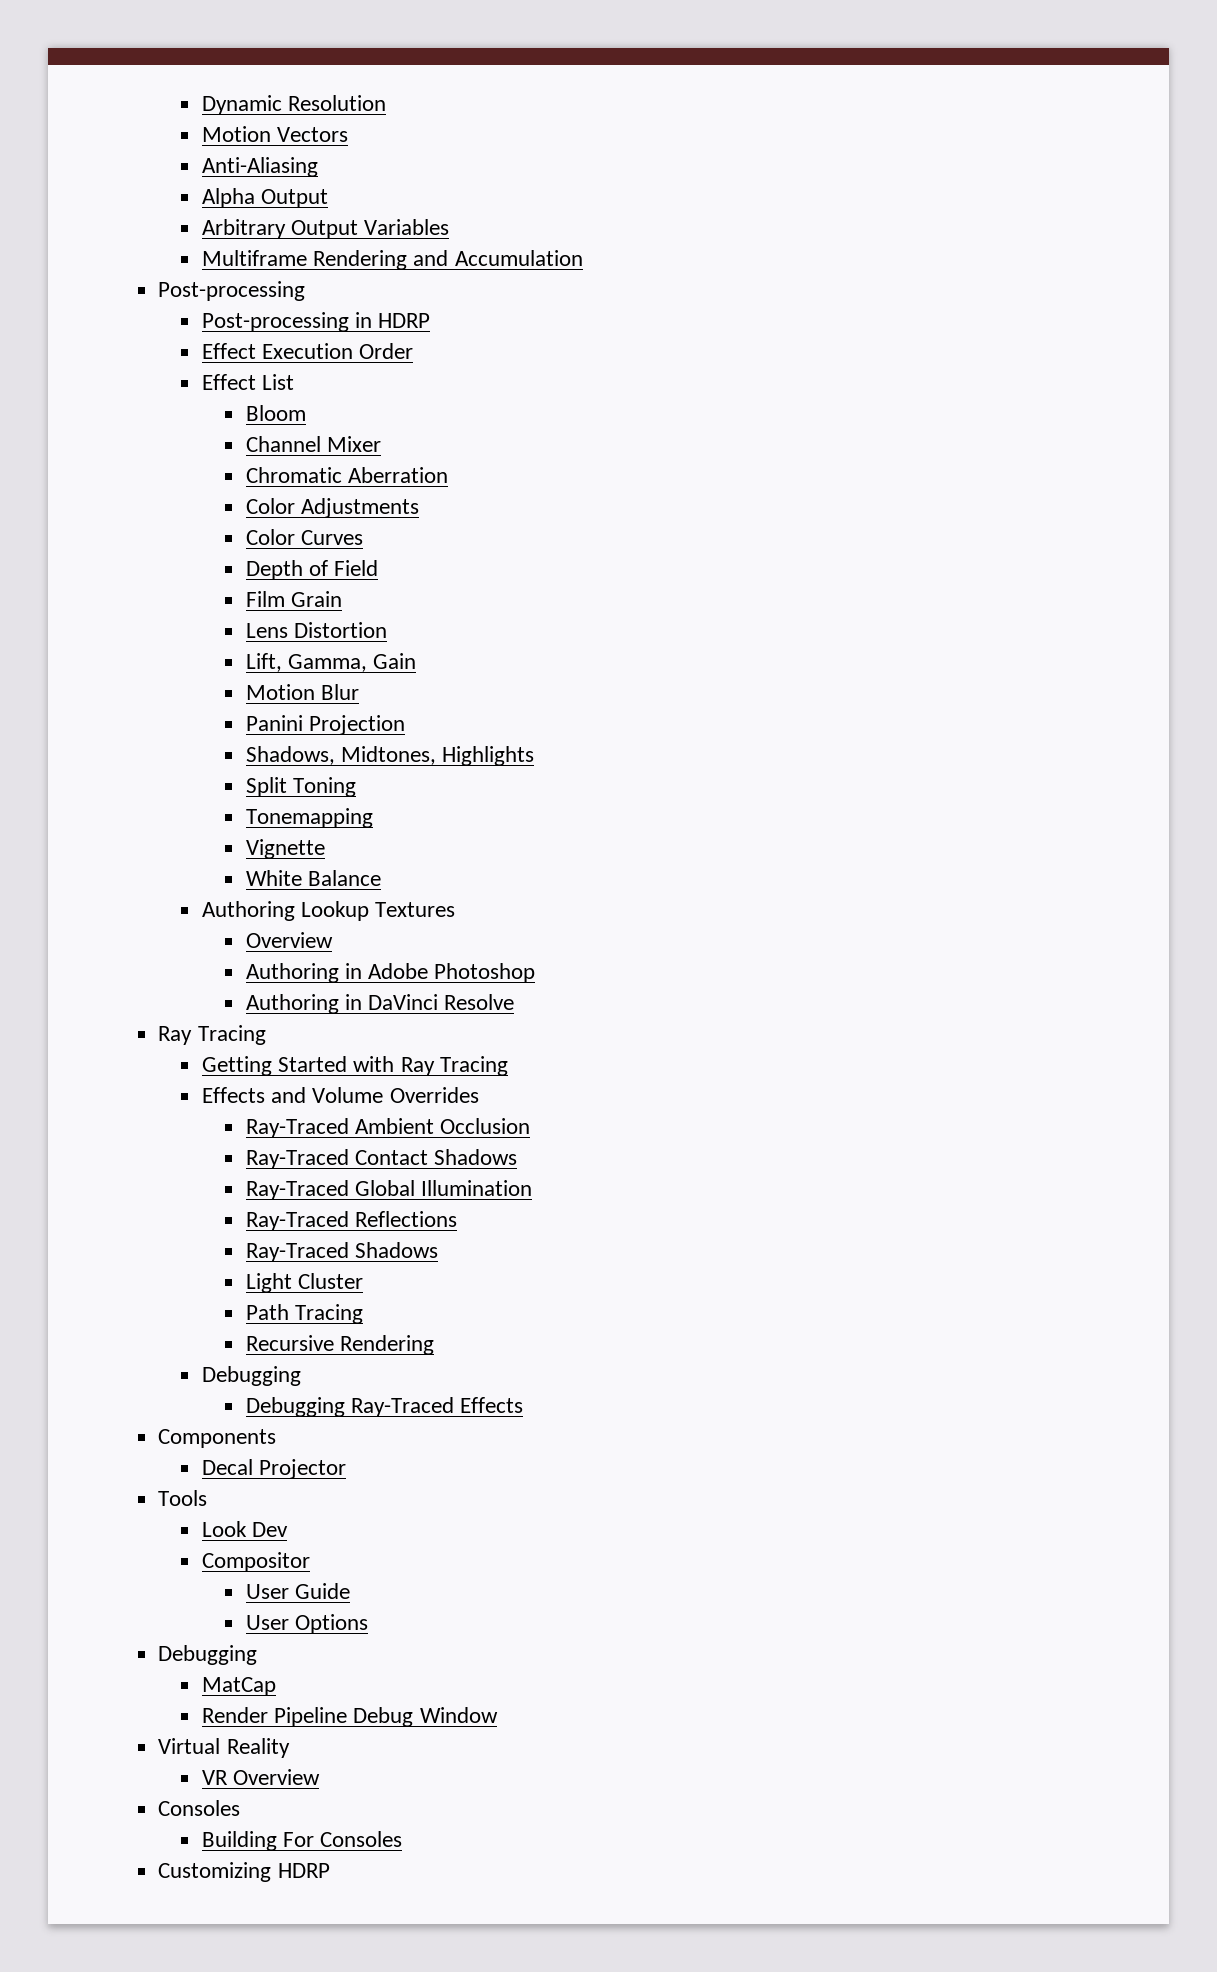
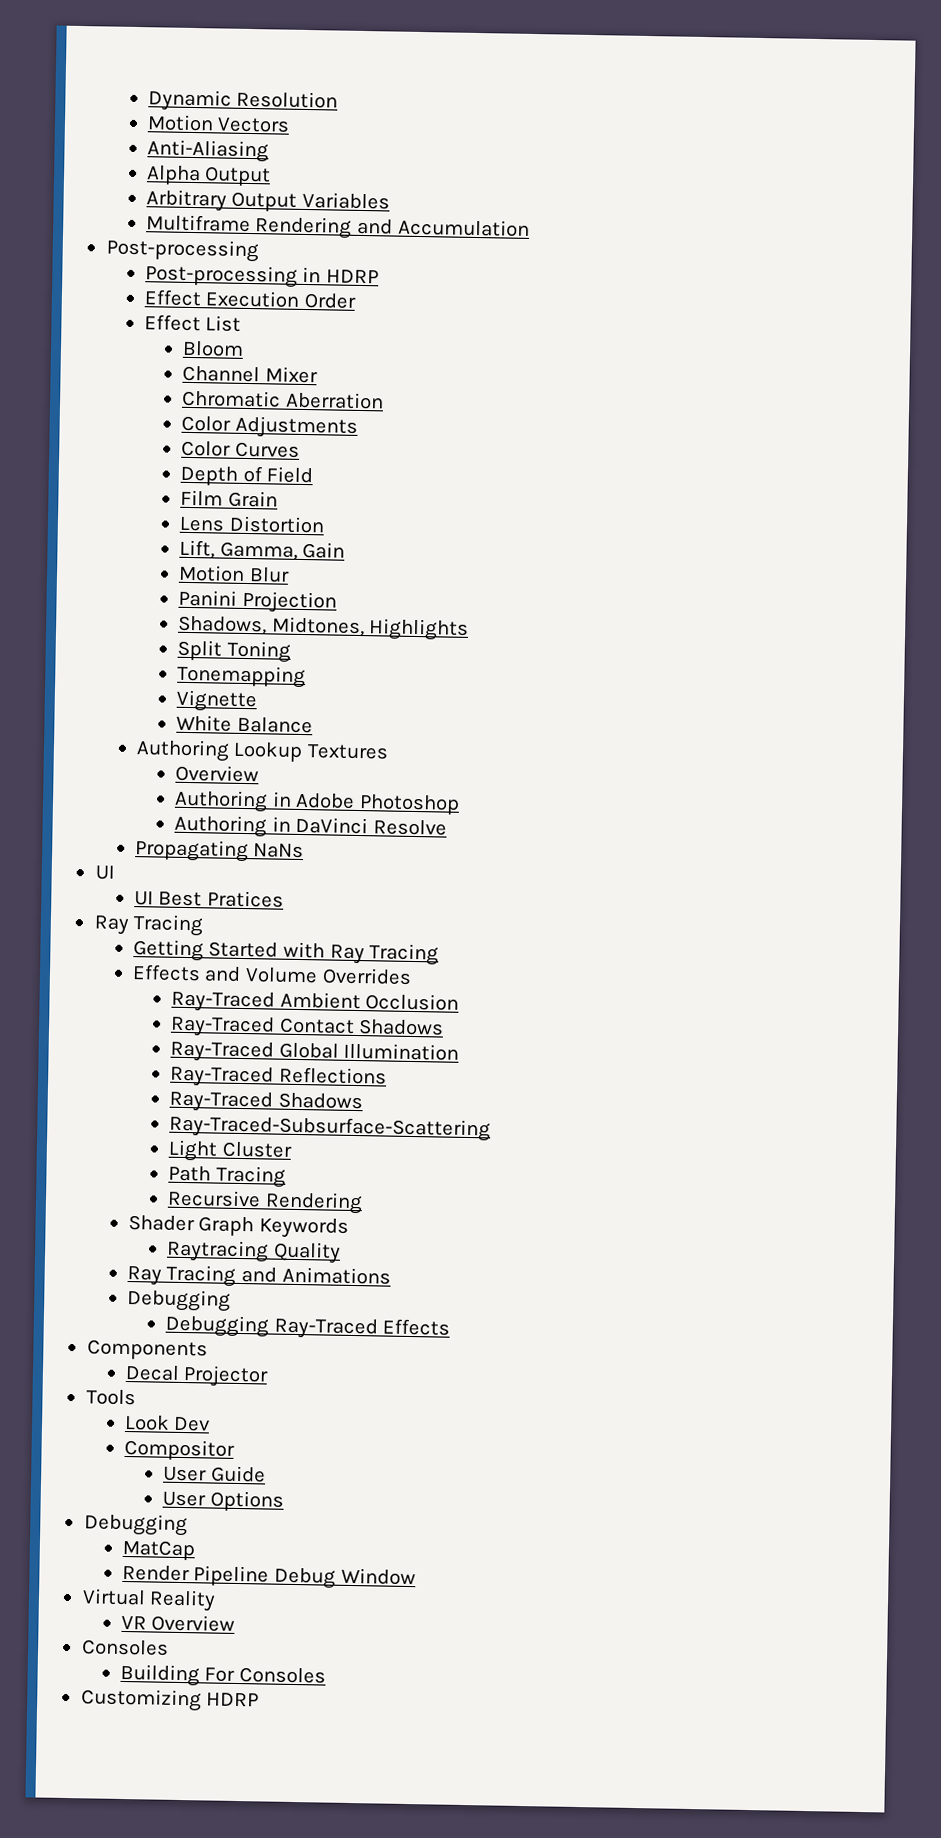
+ Propagating NaNs
+ UI
+ UI Best Pratices
+ Ray-Traced-Subsurface-Scattering
+ Shader Graph Keywords
+ Raytracing Quality
+ Ray Tracing and Animations

